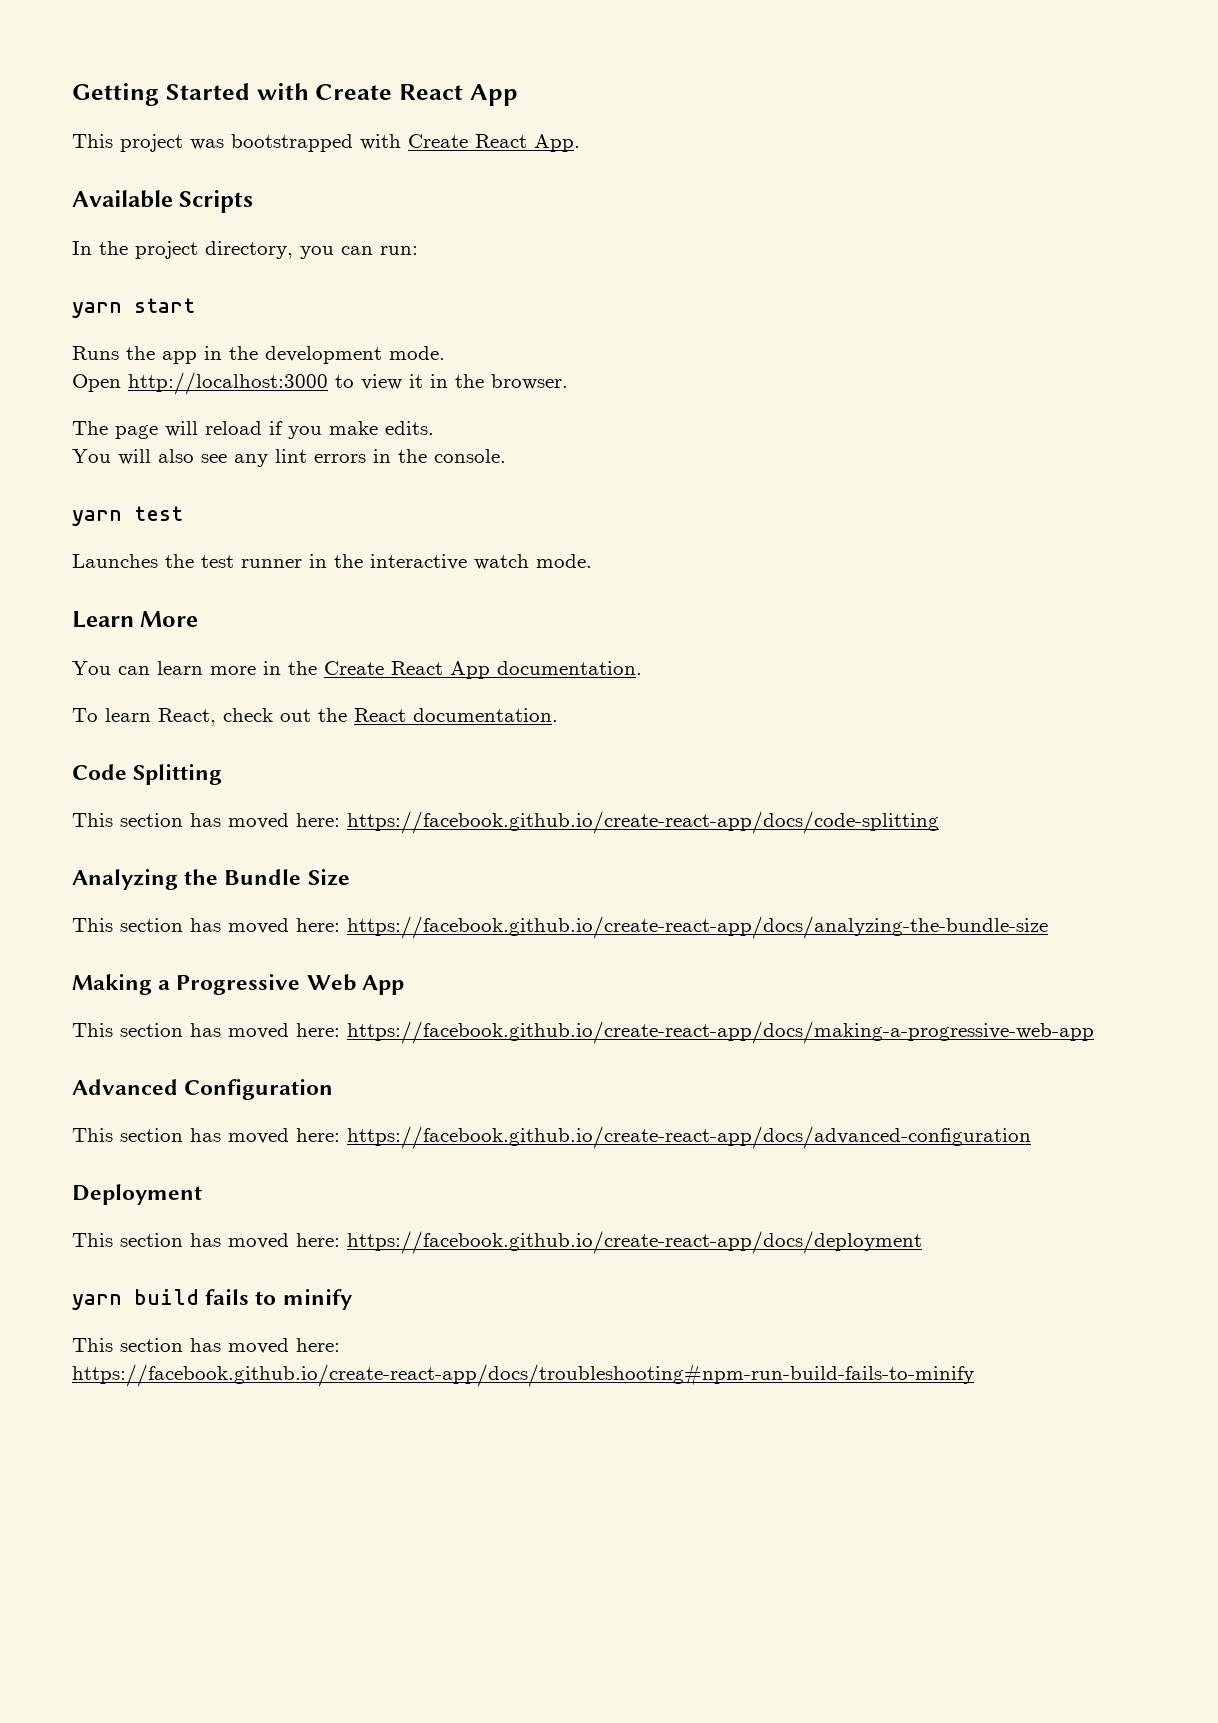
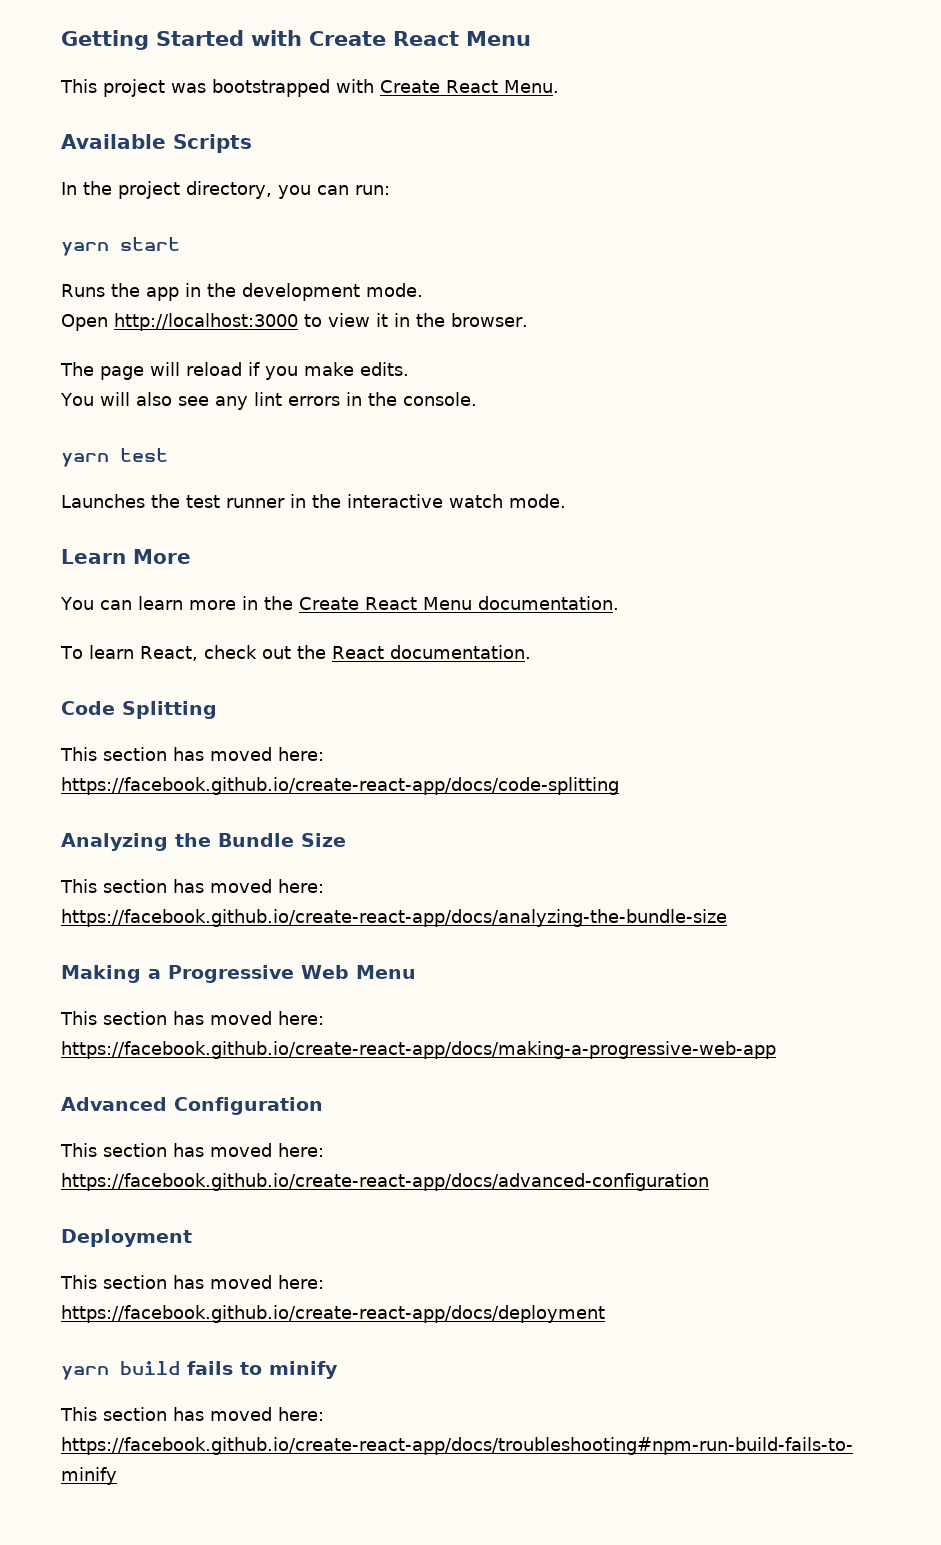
- Getting Started with Create React App
+ Getting Started with Create React Menu
- This project was bootstrapped with Create React App.
+ This project was bootstrapped with Create React Menu.
- You can learn more in the Create React App documentation.
+ You can learn more in the Create React Menu documentation.
- Making a Progressive Web App
+ Making a Progressive Web Menu

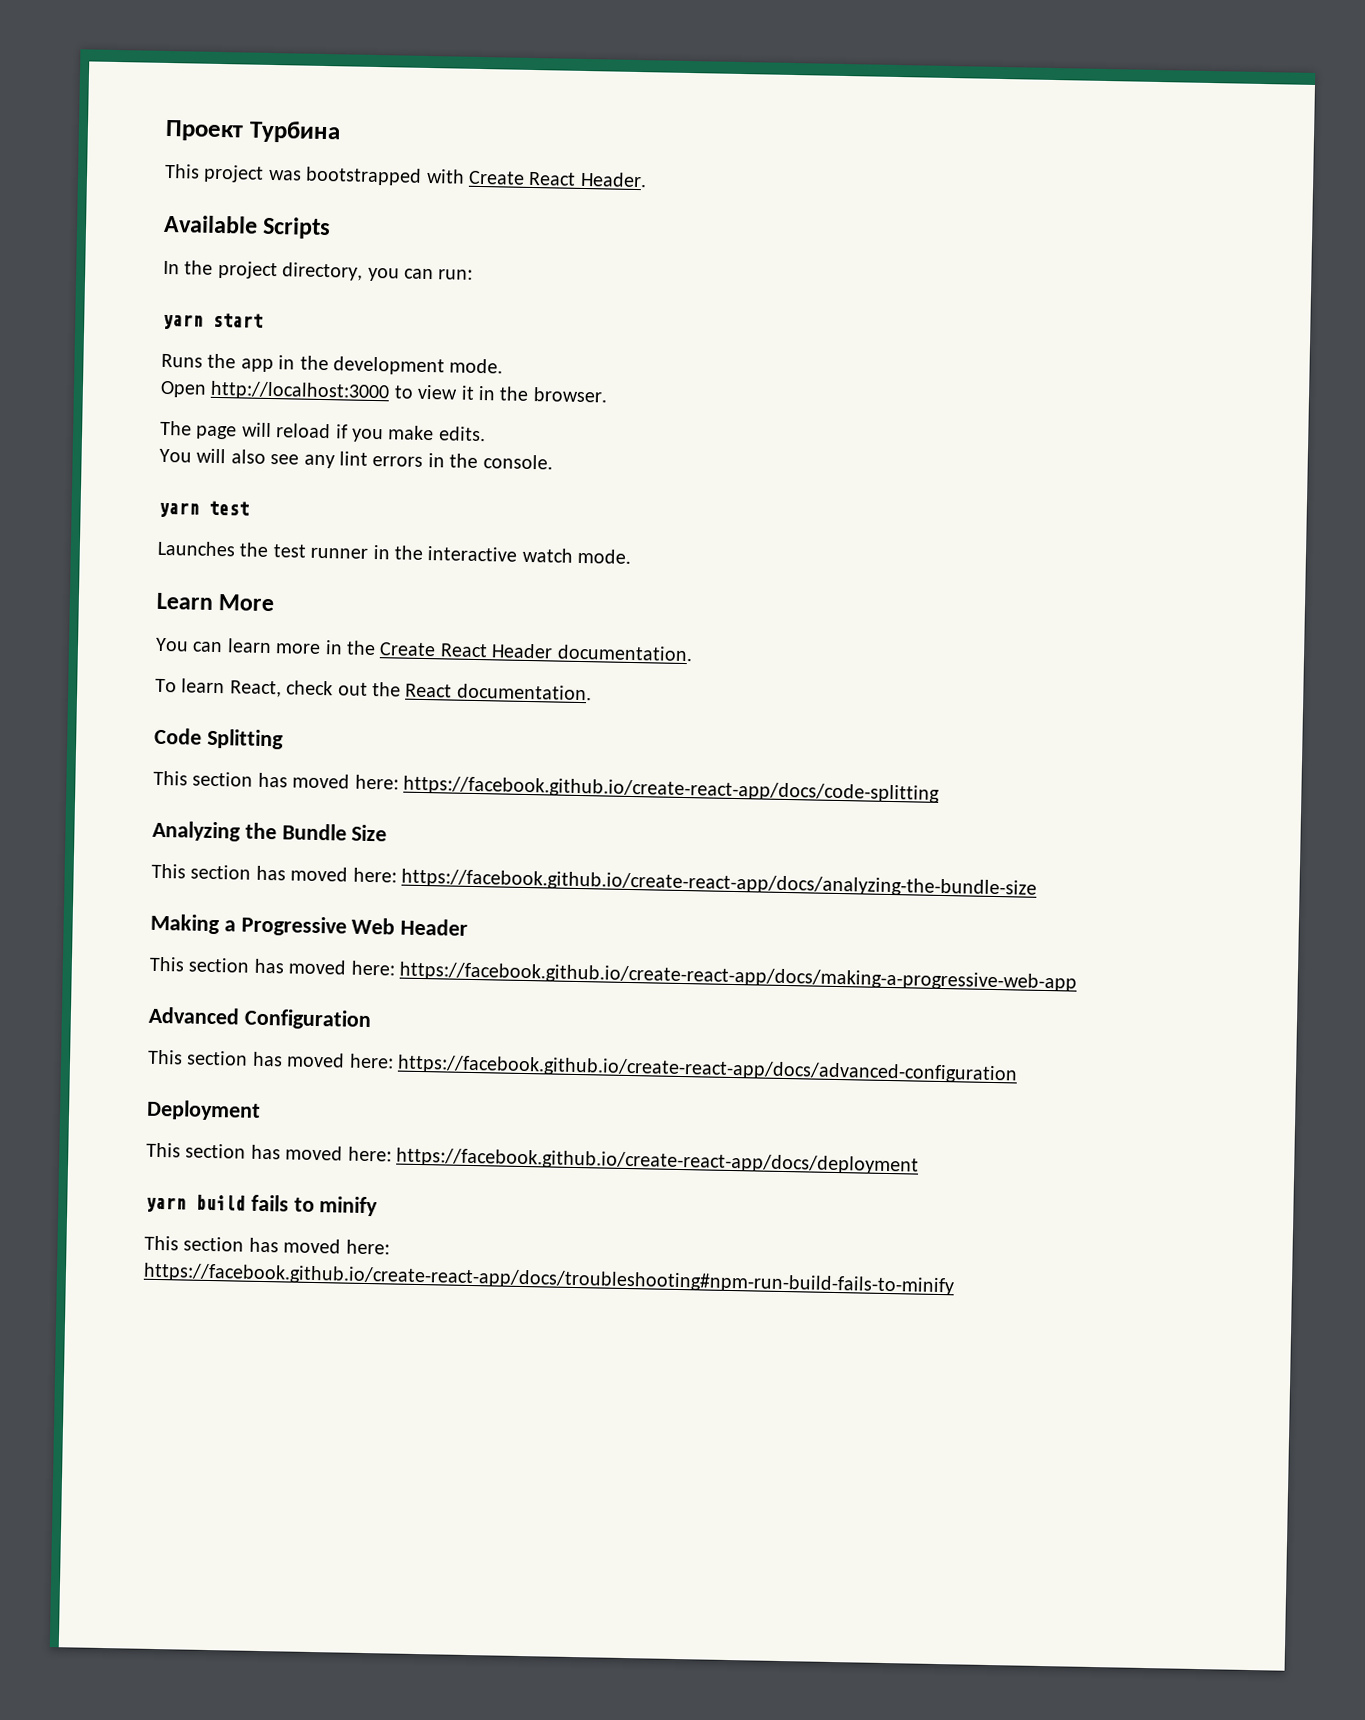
- Getting Started with Create React Menu
+ Проект Турбина
- This project was bootstrapped with Create React Menu.
+ This project was bootstrapped with Create React Header.
- You can learn more in the Create React Menu documentation.
+ You can learn more in the Create React Header documentation.
- Making a Progressive Web Menu
+ Making a Progressive Web Header

